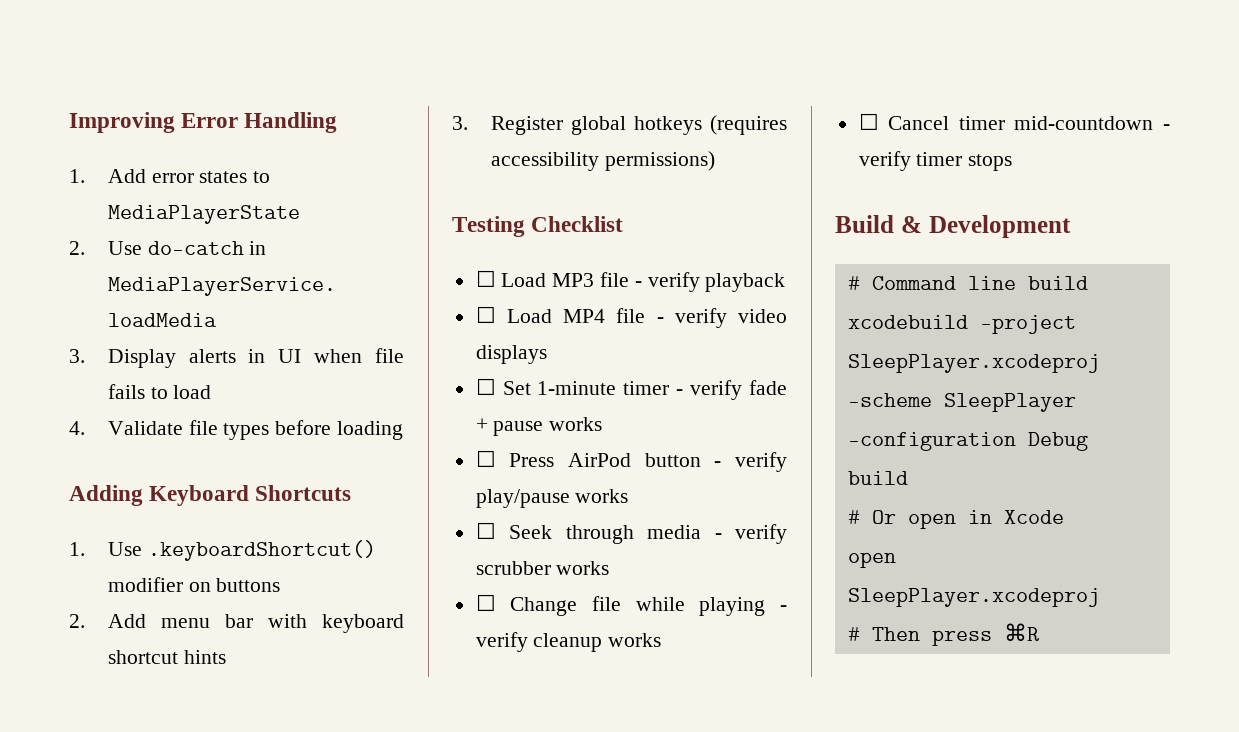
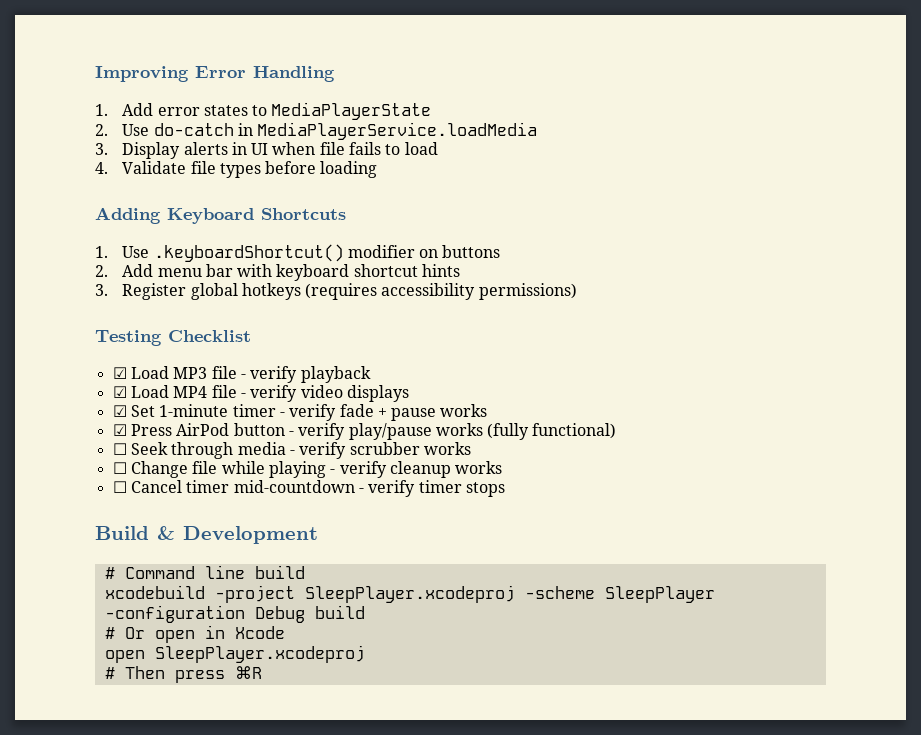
- ☐ Load MP3 file - verify playback
+ ☑ Load MP3 file - verify playback
- ☐ Load MP4 file - verify video displays
+ ☑ Load MP4 file - verify video displays
- ☐ Set 1-minute timer - verify fade + pause works
+ ☑ Set 1-minute timer - verify fade + pause works
- ☐ Press AirPod button - verify play/pause works
+ ☑ Press AirPod button - verify play/pause works (fully functional)

